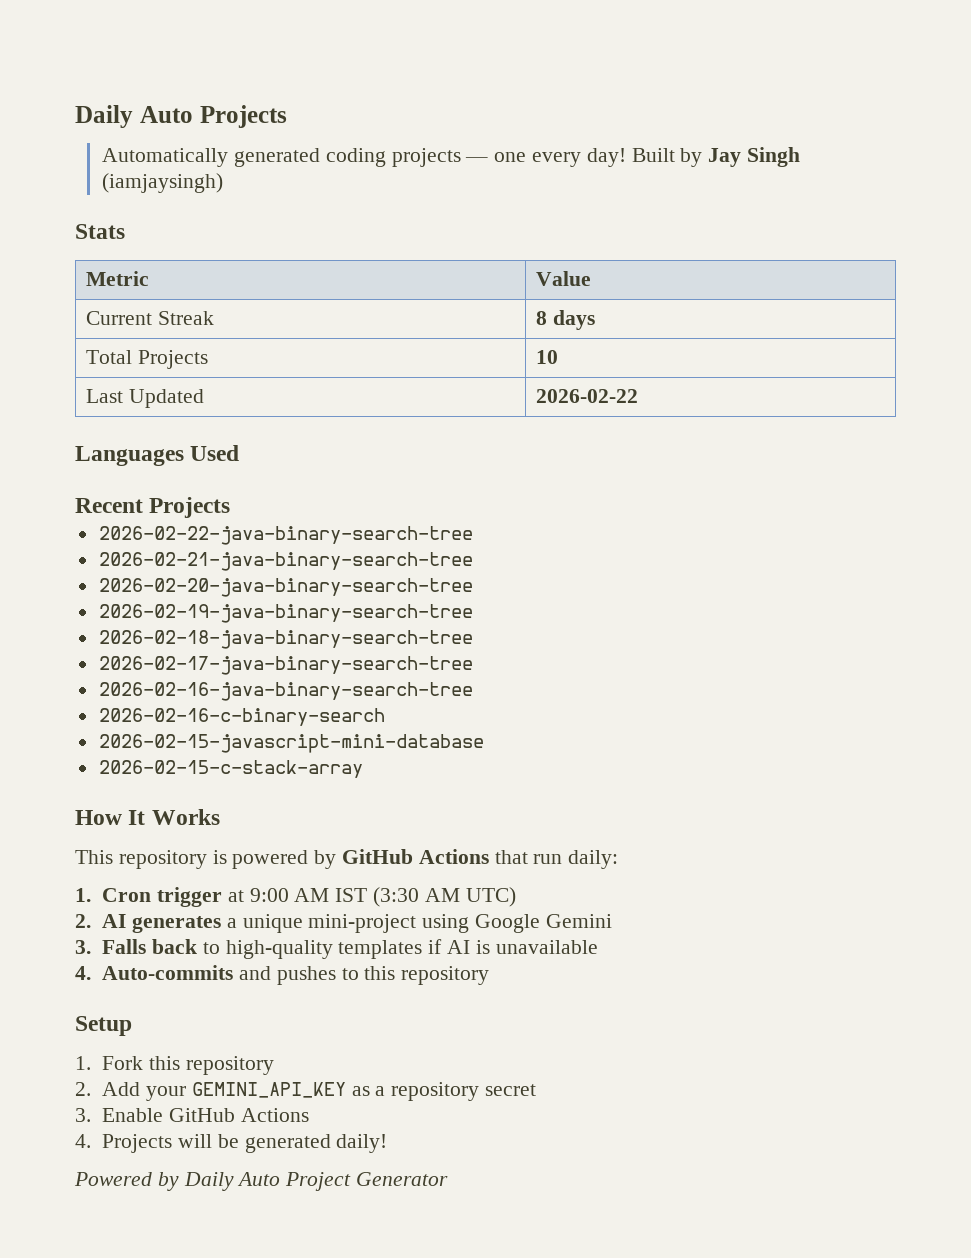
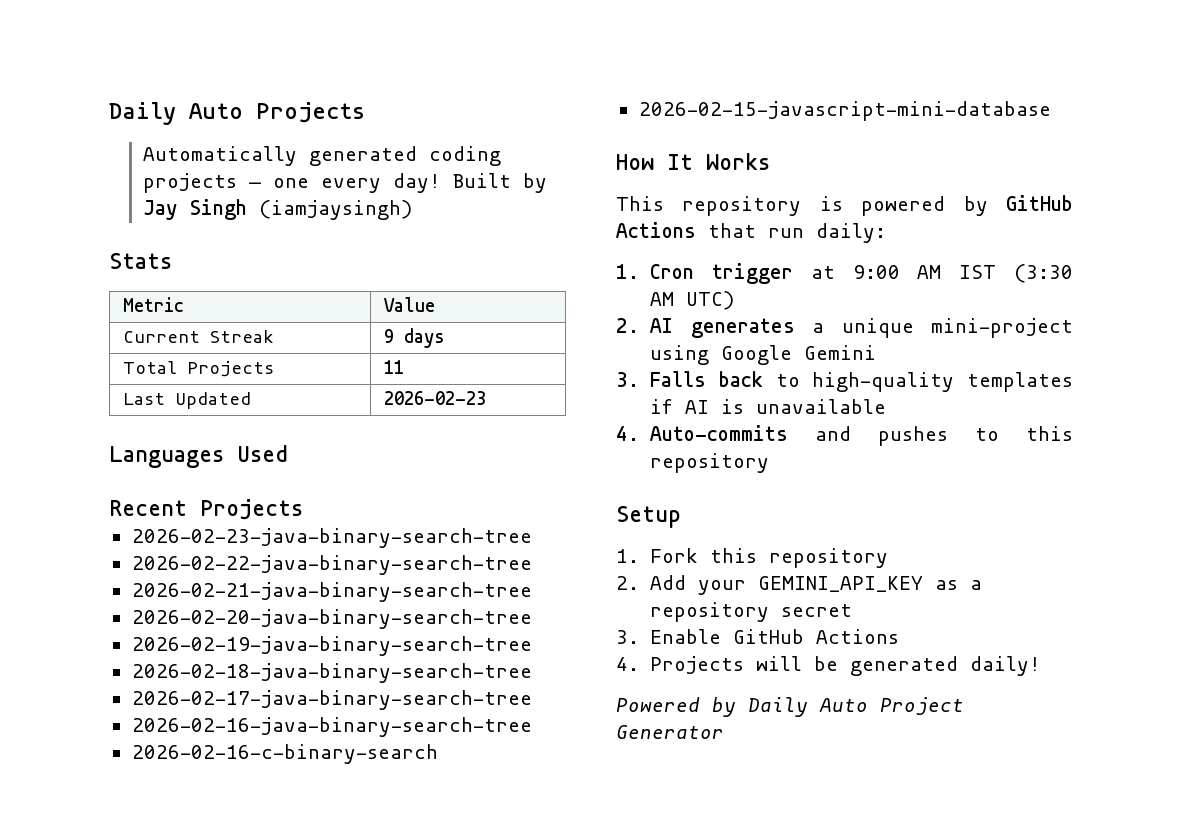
- Current Streak | 8 days
+ Current Streak | 9 days
- Total Projects | 10
+ Total Projects | 11
- Last Updated | 2026-02-22
+ Last Updated | 2026-02-23
+ 2026-02-23-java-binary-search-tree
- 2026-02-15-c-stack-array

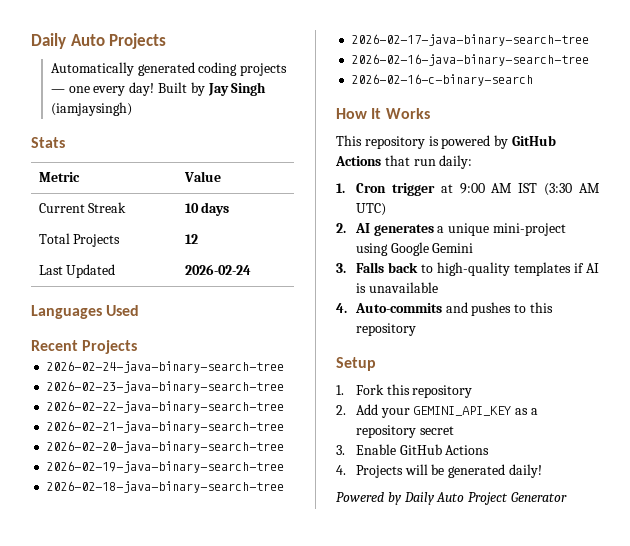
- Current Streak | 9 days
+ Current Streak | 10 days
- Total Projects | 11
+ Total Projects | 12
- Last Updated | 2026-02-23
+ Last Updated | 2026-02-24
+ 2026-02-24-java-binary-search-tree
- 2026-02-15-javascript-mini-database

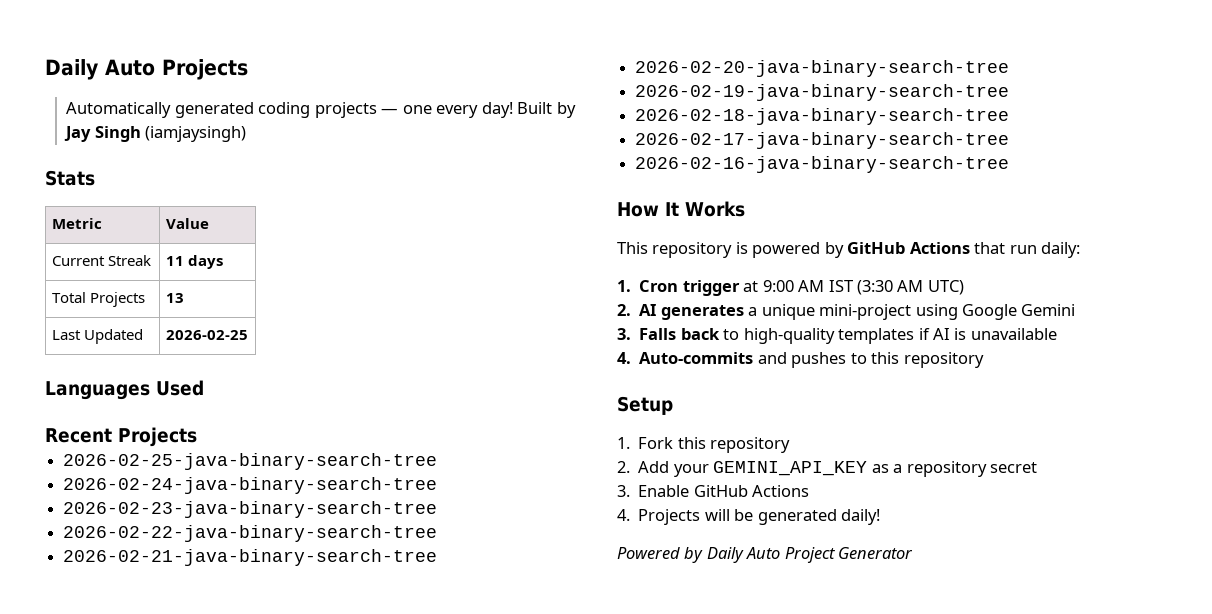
- Current Streak | 10 days
+ Current Streak | 11 days
- Total Projects | 12
+ Total Projects | 13
- Last Updated | 2026-02-24
+ Last Updated | 2026-02-25
+ 2026-02-25-java-binary-search-tree
- 2026-02-16-c-binary-search

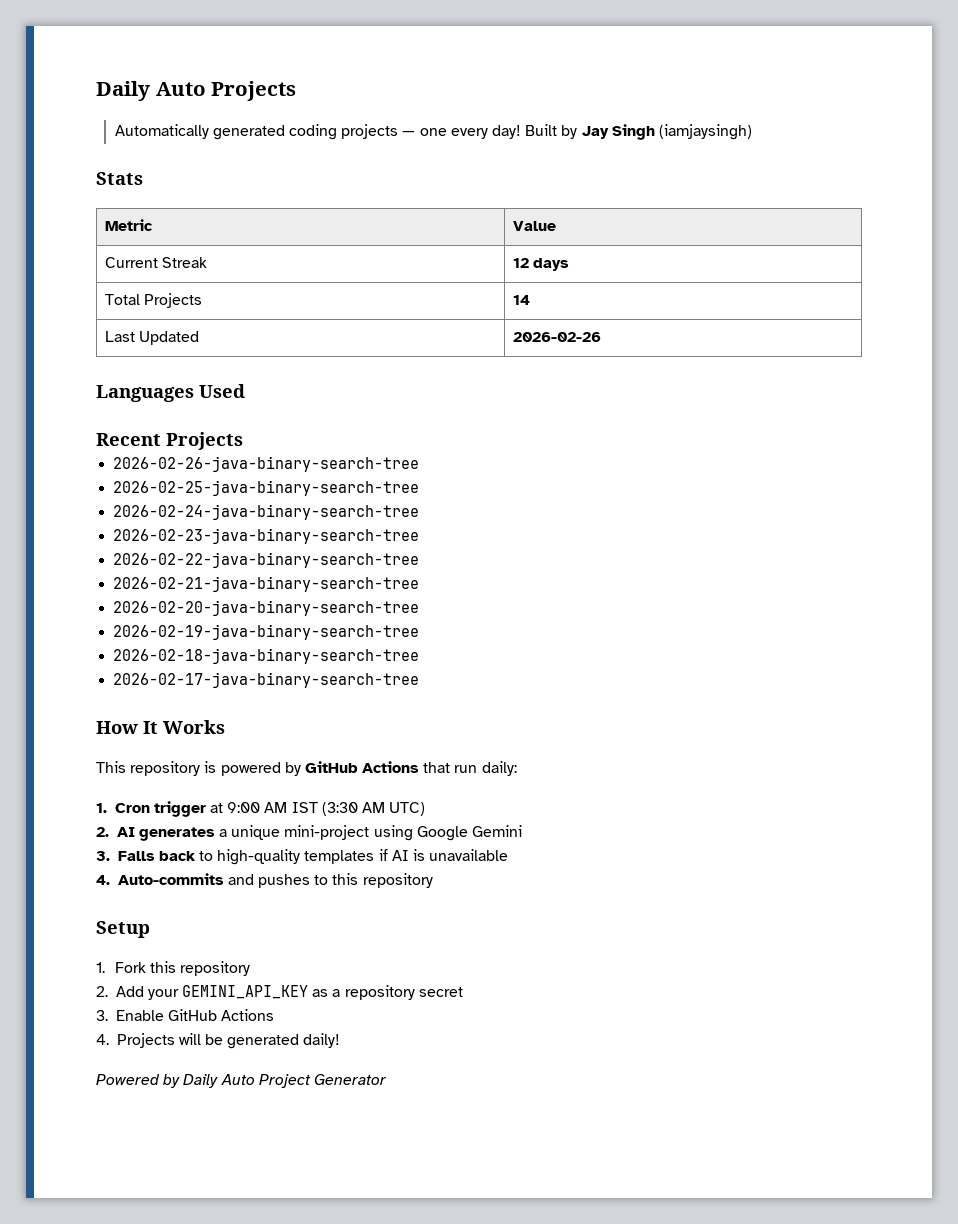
- Current Streak | 11 days
+ Current Streak | 12 days
- Total Projects | 13
+ Total Projects | 14
- Last Updated | 2026-02-25
+ Last Updated | 2026-02-26
+ 2026-02-26-java-binary-search-tree
- 2026-02-16-java-binary-search-tree

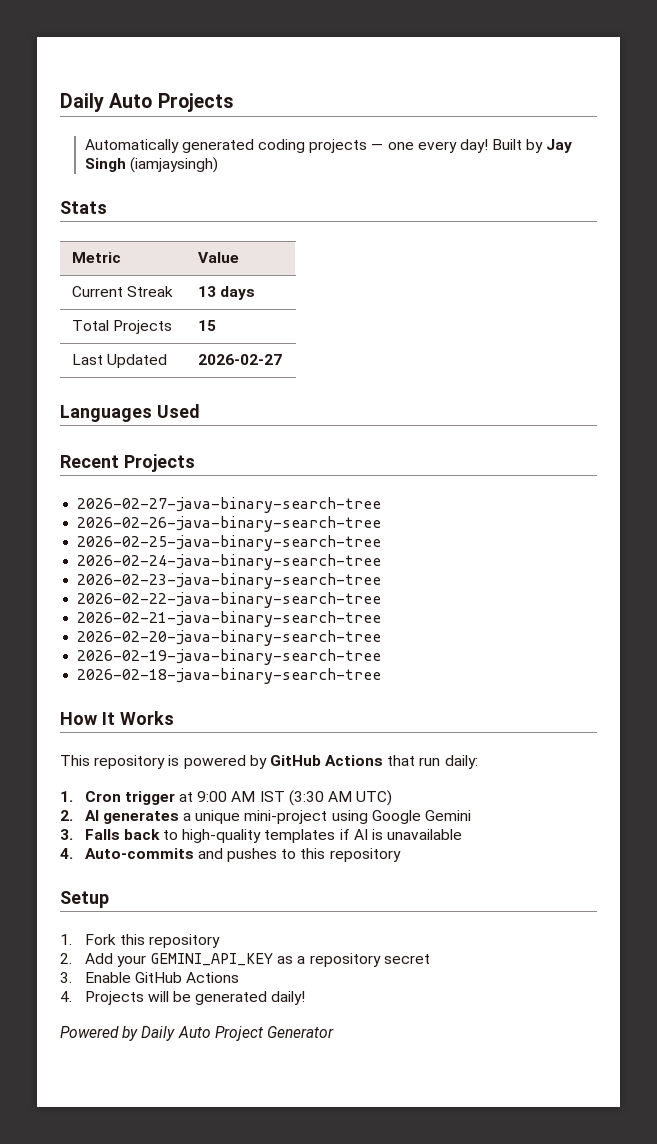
- Current Streak | 12 days
+ Current Streak | 13 days
- Total Projects | 14
+ Total Projects | 15
- Last Updated | 2026-02-26
+ Last Updated | 2026-02-27
+ 2026-02-27-java-binary-search-tree
- 2026-02-17-java-binary-search-tree

